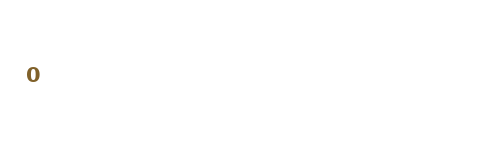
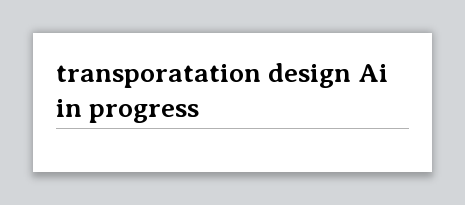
- 0
+ transporatation design Ai in progress

